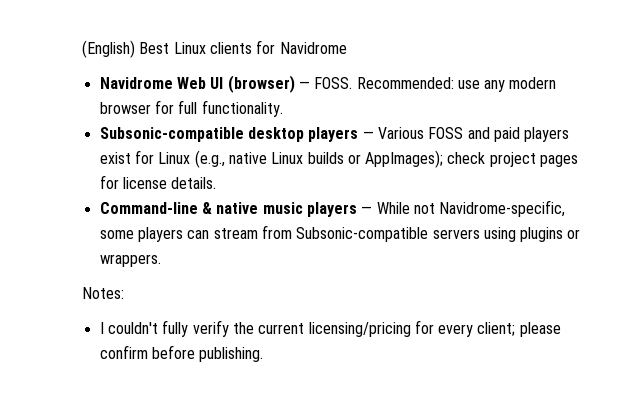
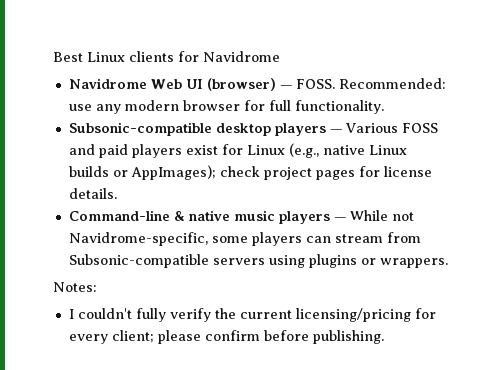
- (English) Best Linux clients for Navidrome
+ Best Linux clients for Navidrome

